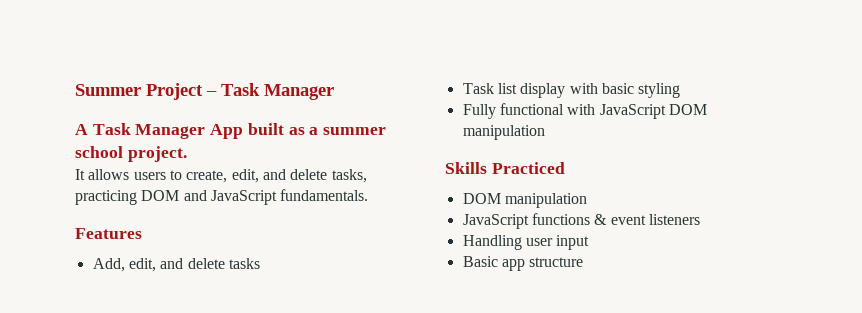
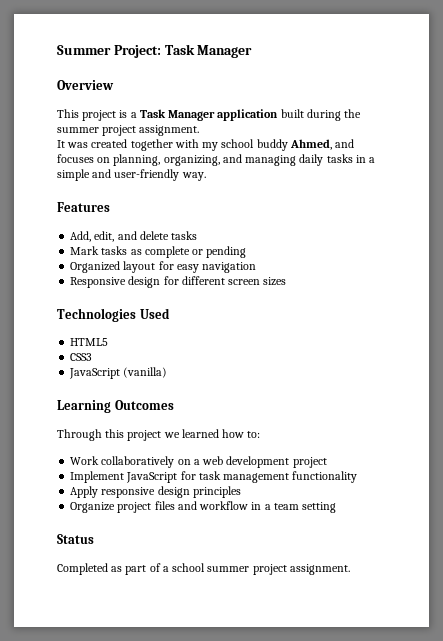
- Summer Project – Task Manager
+ Summer Project: Task Manager
- A Task Manager App built as a summer school project.
- It allows users to create, edit, and delete tasks, practicing DOM and JavaScript fundamentals.
+ Overview
+ This project is a Task Manager application built during the summer project assignment.
+ It was created together with my school buddy Ahmed, and focuses on planning, organizing, and managing daily tasks in a simple and user-friendly way.
- Task list display with basic styling
- Fully functional with JavaScript DOM manipulation
- Skills Practiced
- DOM manipulation
- JavaScript functions & event listeners
- Handling user input
- Basic app structure
+ Mark tasks as complete or pending
+ Organized layout for easy navigation
+ Responsive design for different screen sizes
+ Technologies Used
+ HTML5
+ CSS3
+ JavaScript (vanilla)
+ Learning Outcomes
+ Through this project we learned how to:
+ Work collaboratively on a web development project
+ Implement JavaScript for task management functionality
+ Apply responsive design principles
+ Organize project files and workflow in a team setting
+ Status
+ Completed as part of a school summer project assignment.

